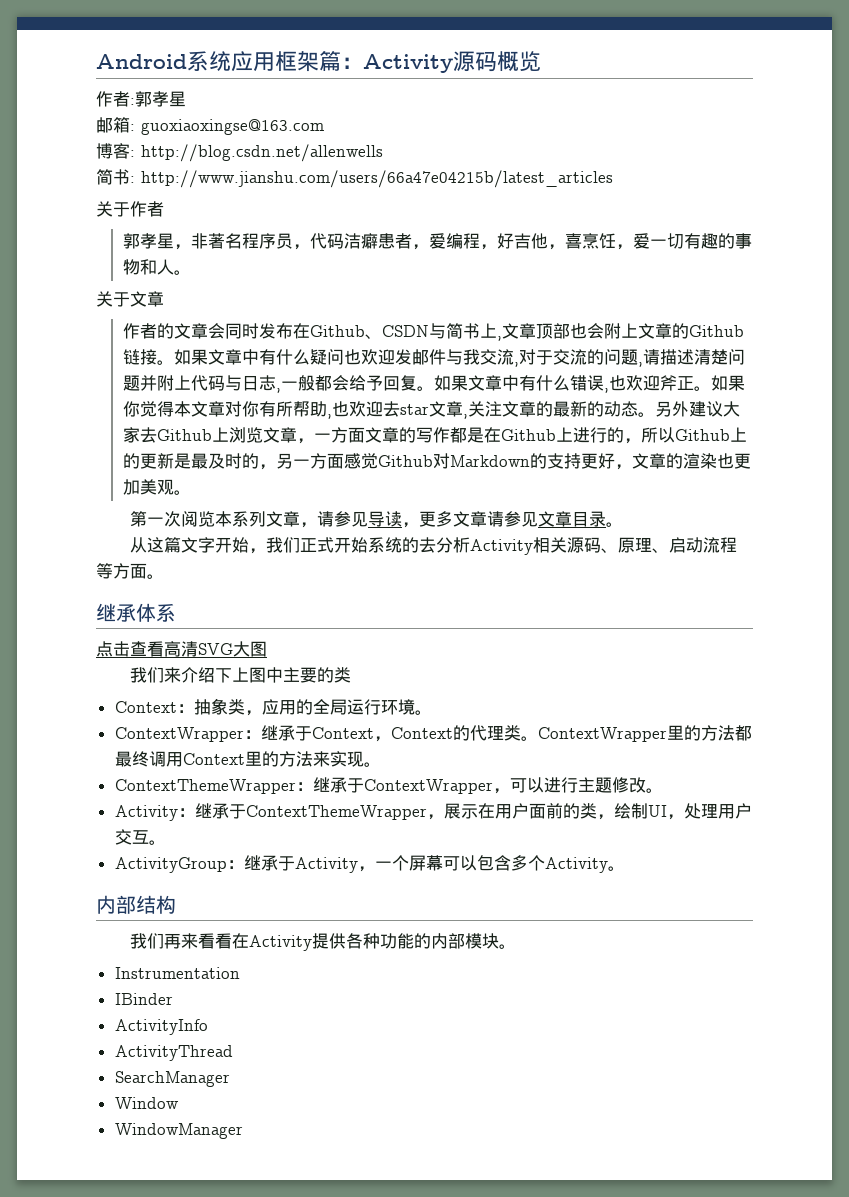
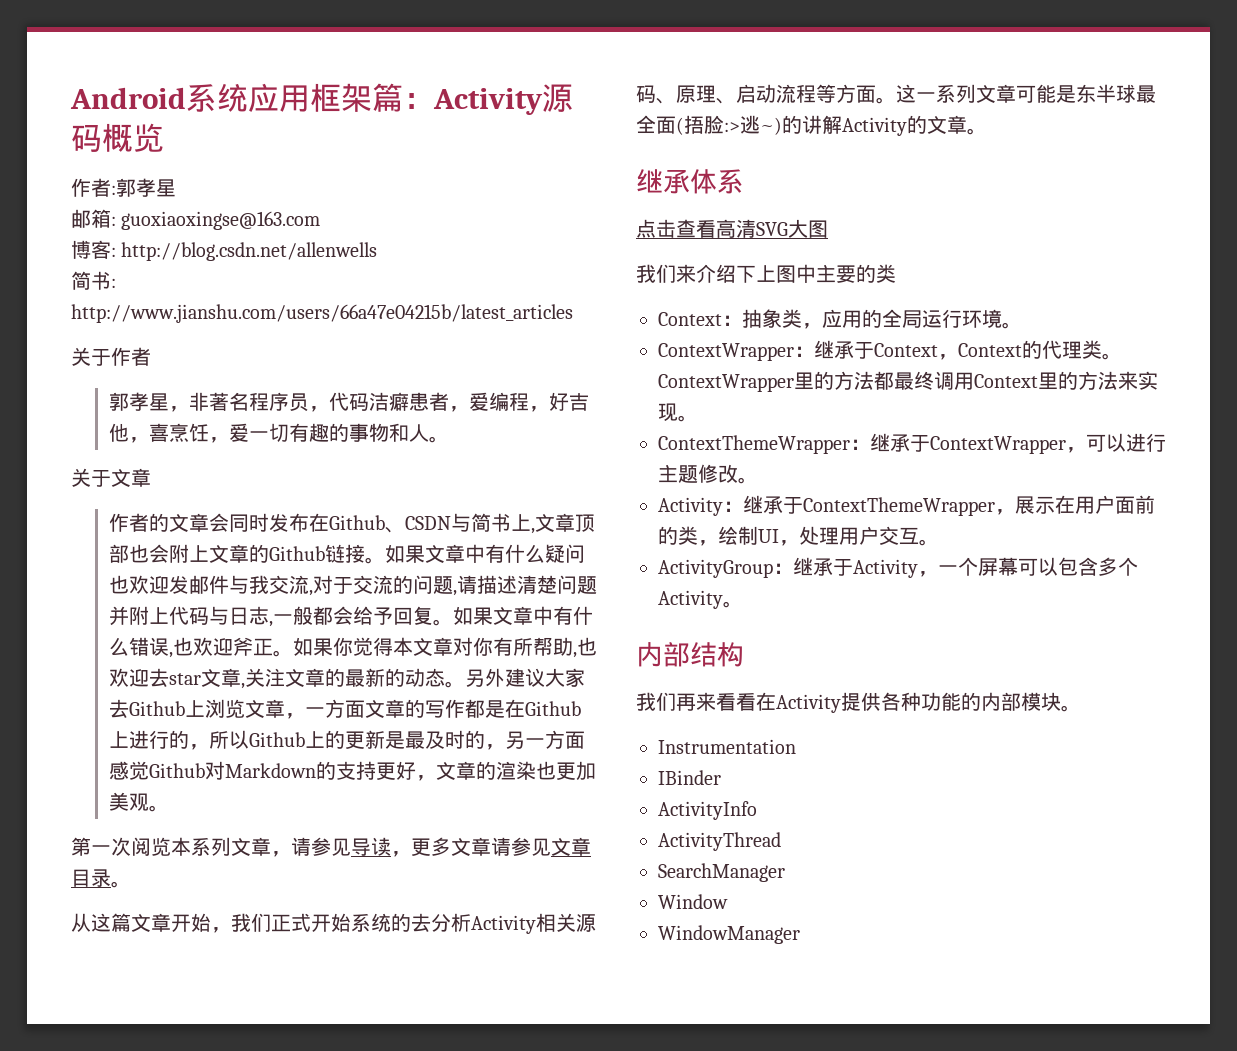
- 从这篇文字开始，我们正式开始系统的去分析Activity相关源码、原理、启动流程等方面。
+ 从这篇文章开始，我们正式开始系统的去分析Activity相关源码、原理、启动流程等方面。这一系列文章可能是东半球最全面(捂脸:>逃~)的讲解Activity的文章。

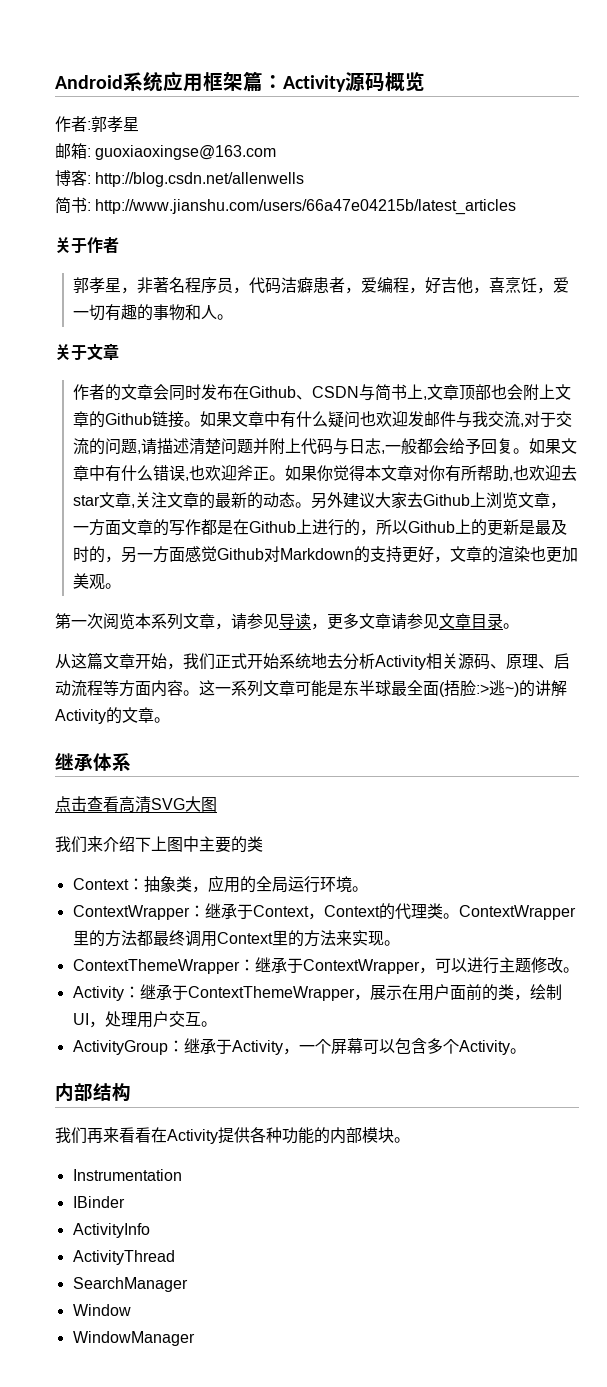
- 从这篇文章开始，我们正式开始系统的去分析Activity相关源码、原理、启动流程等方面。
+ 从这篇文章开始，我们正式开始系统地去分析Activity相关源码、原理、启动流程等方面内容。

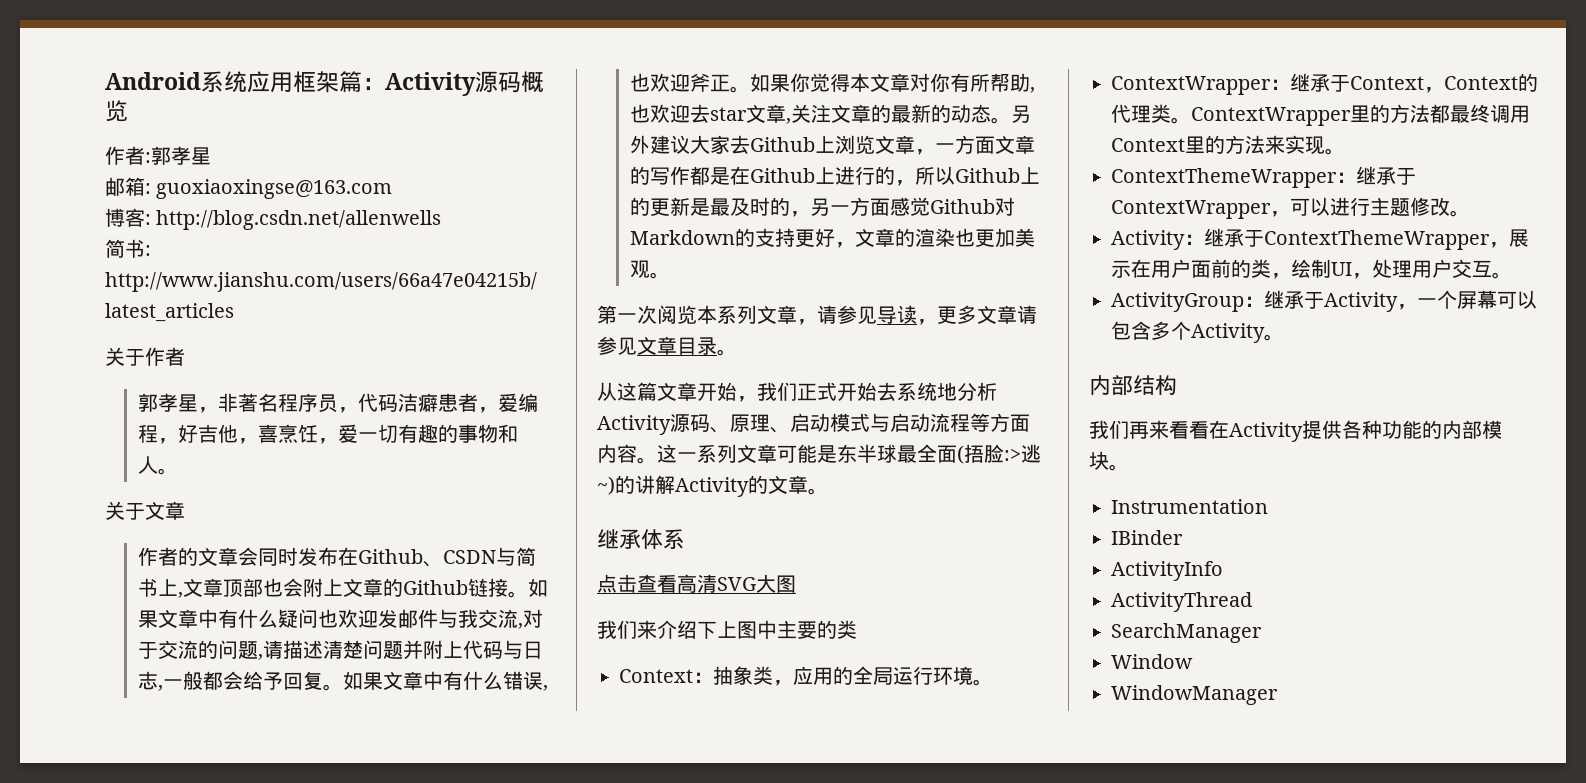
- 从这篇文章开始，我们正式开始系统地去分析Activity相关源码、原理、启动流程等方面内容。
+ 从这篇文章开始，我们正式开始去系统地分析Activity源码、原理、启动模式与启动流程等方面内容。

